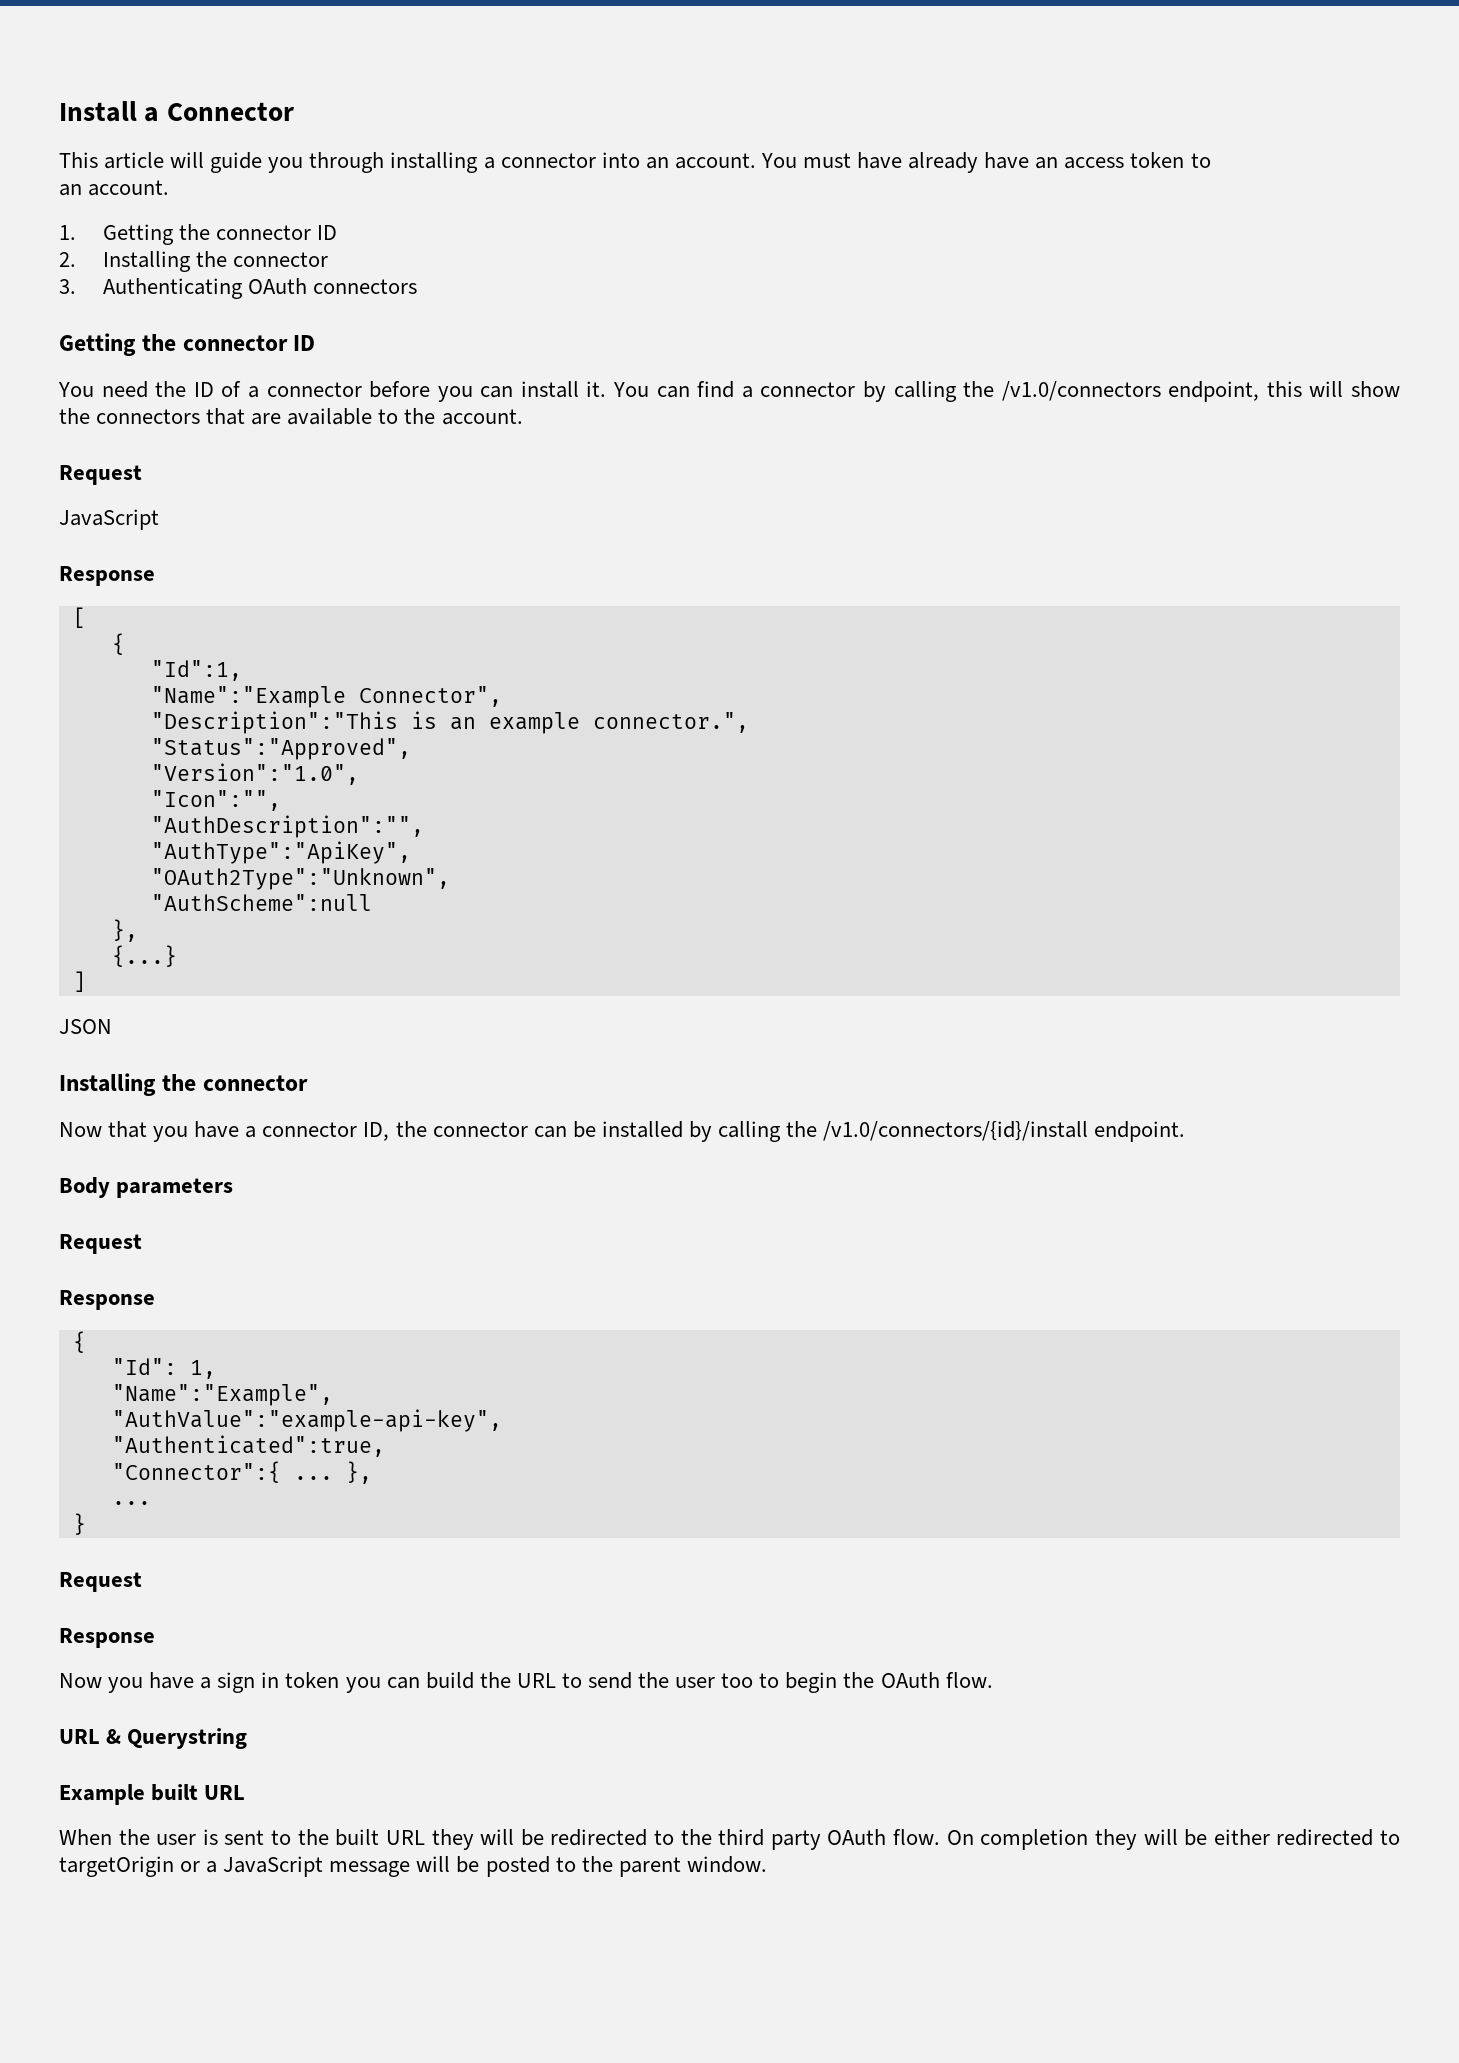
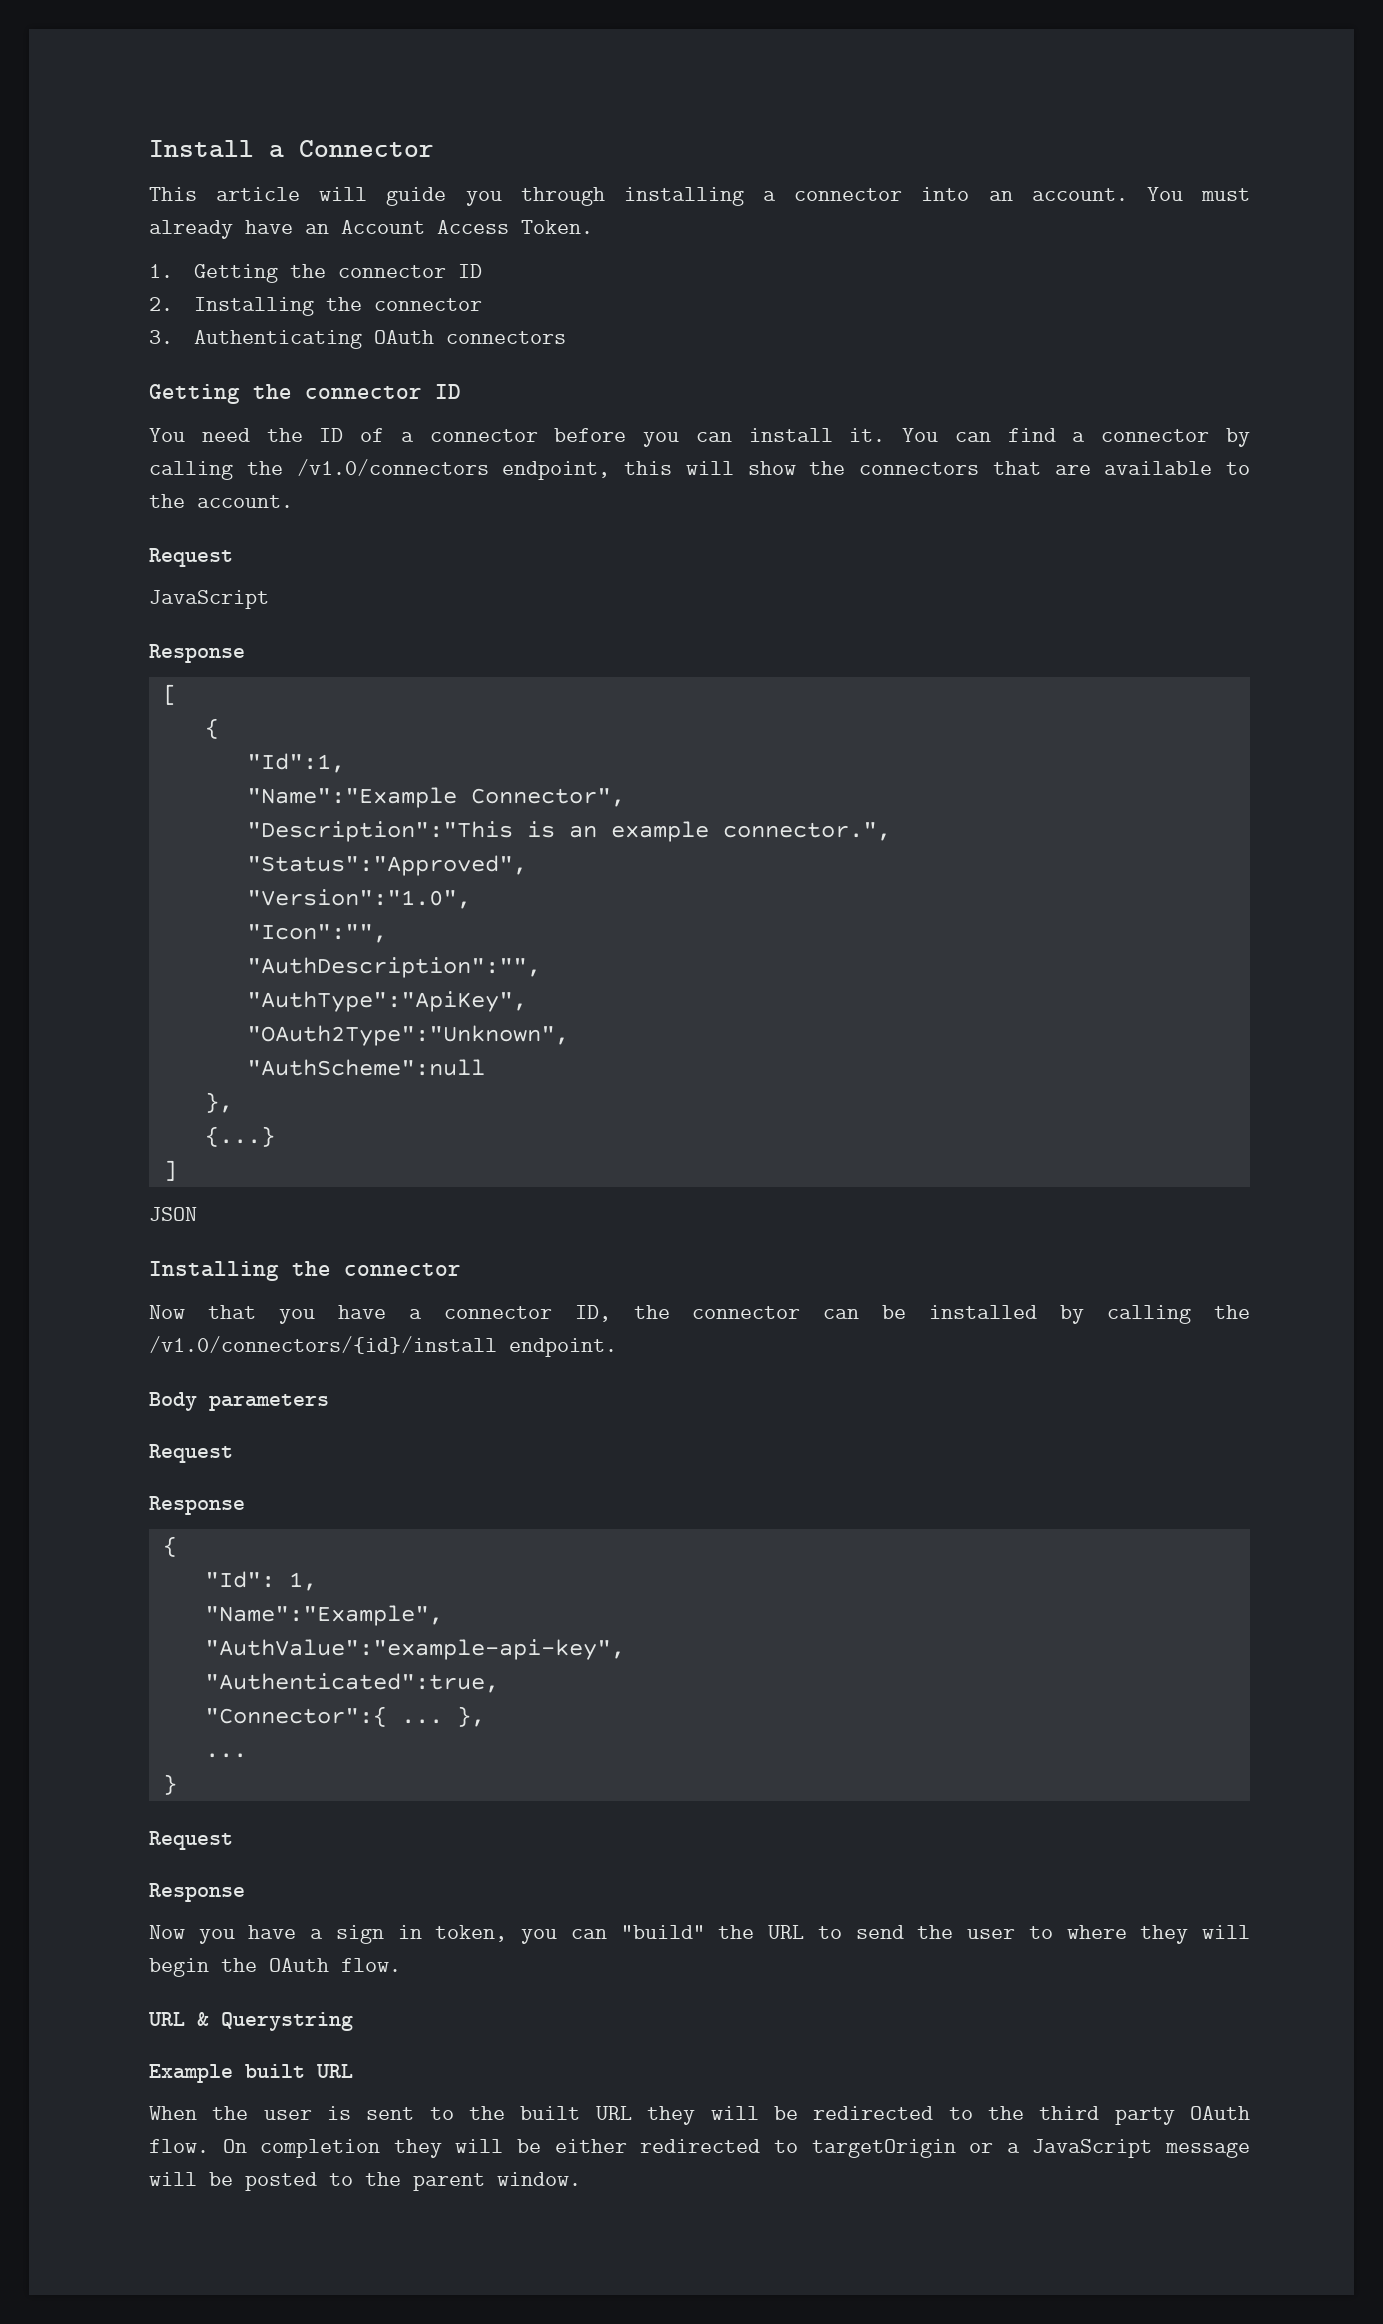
- You must have already have an access token to
- an account.
+ You must already have an Account Access Token.
- Now you have a sign in token you can build the URL to send the user too to begin the OAuth flow.
+ Now you have a sign in token, you can "build" the URL to send the user to where they will begin the OAuth flow.

